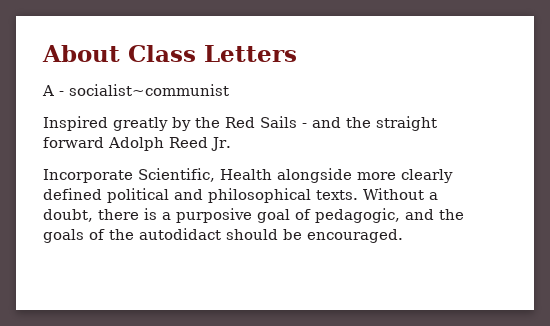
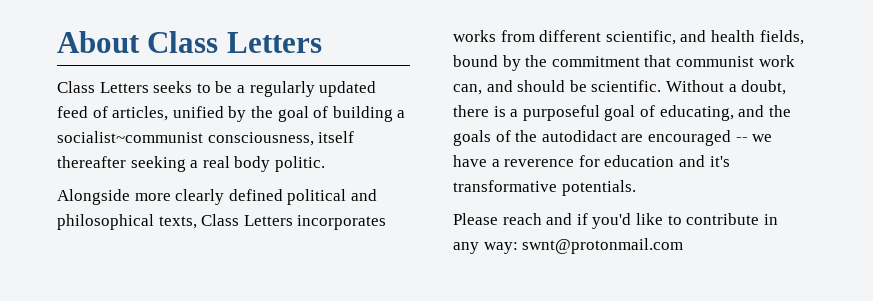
- A - socialist~communist
- Inspired greatly by the Red Sails - and the straight forward Adolph Reed Jr.
- Incorporate Scientific, Health alongside more clearly defined political and philosophical texts.
+ Class Letters seeks to be a regularly updated feed of articles, unified by the goal of building a socialist~communist consciousness, itself thereafter seeking a real body politic.
+ Alongside more clearly defined political and philosophical texts, Class Letters incorporates works from different scientific, and health fields, bound by the commitment that communist work can, and should be scientific.
- Without a doubt, there is a purposive goal of pedagogic, and the goals of the autodidact should be encouraged.
+ Without a doubt, there is a purposeful goal of educating, and the goals of the autodidact are encouraged -- we have a reverence for education and it's transformative potentials.
+ Please reach and if you'd like to contribute in any way: swnt@protonmail.com

